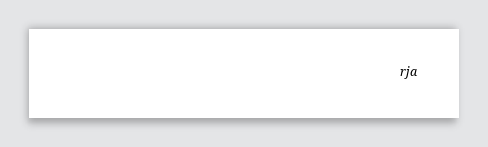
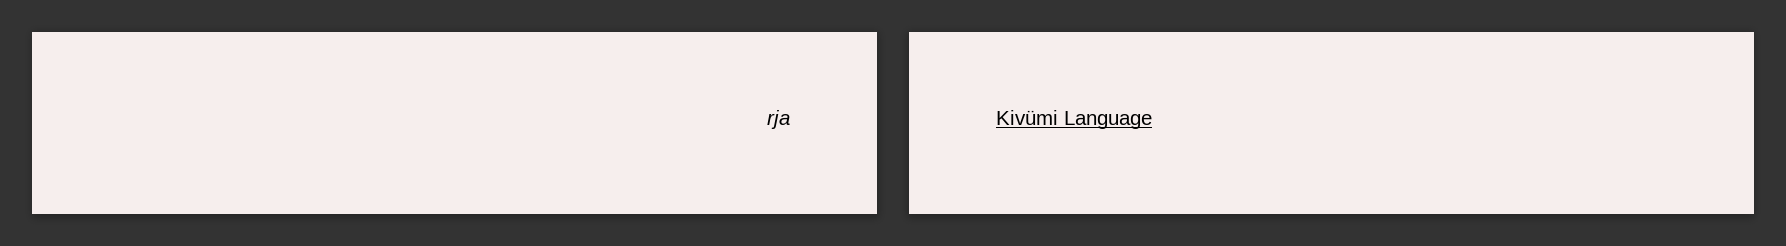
+ Kivümi Language

